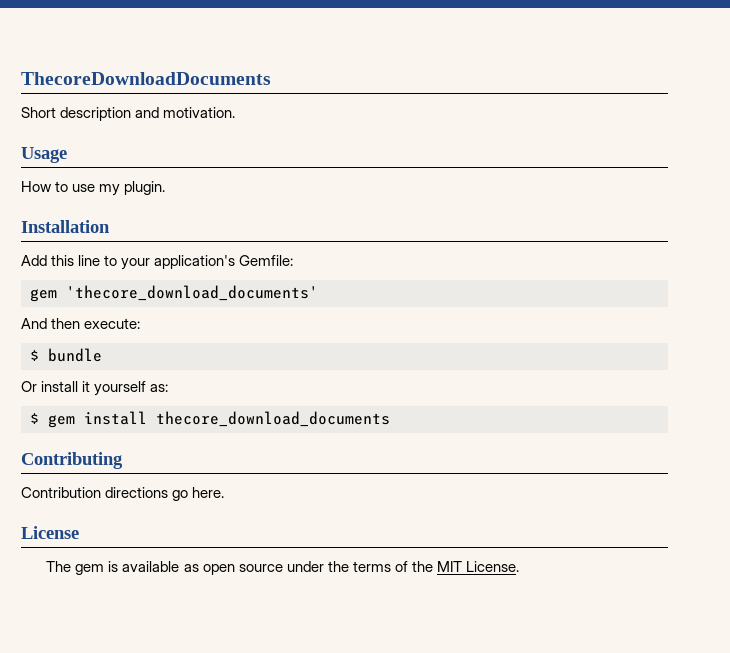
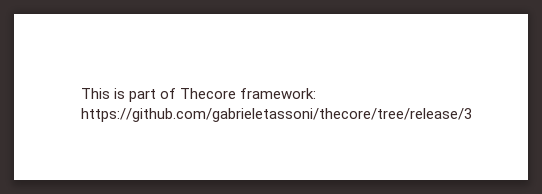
- ThecoreDownloadDocuments
- Short description and motivation.
- Usage
- How to use my plugin.
- Installation
- Add this line to your application's Gemfile:
- gem 'thecore_download_documents'
- And then execute:
- $ bundle
- Or install it yourself as:
- $ gem install thecore_download_documents
- Contributing
- Contribution directions go here.
- License
- The gem is available as open source under the terms of the MIT License.
+ This is part of Thecore framework: https://github.com/gabrieletassoni/thecore/tree/release/3

